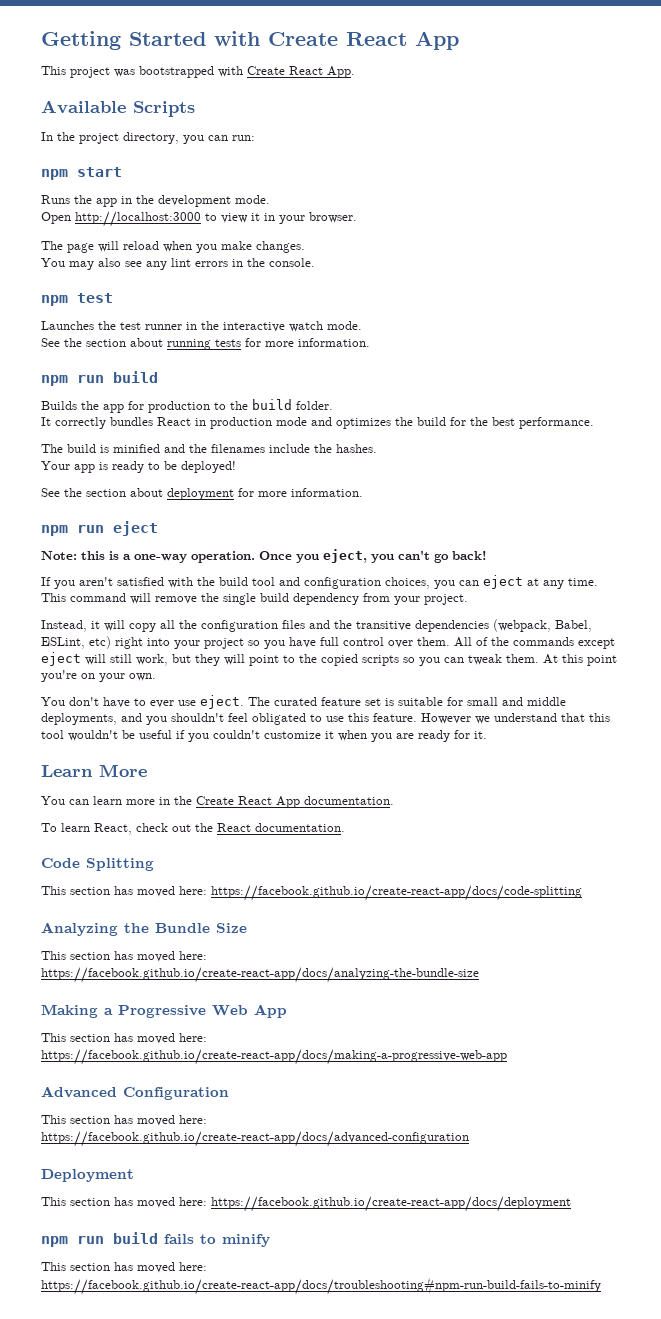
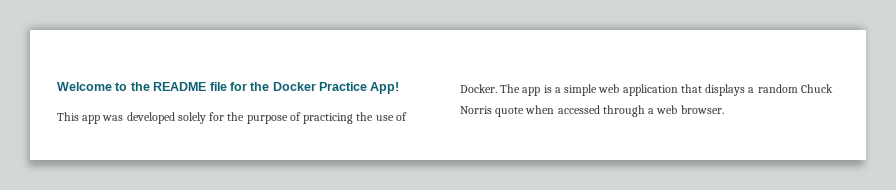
- Getting Started with Create React App
- This project was bootstrapped with Create React App.
- Available Scripts
- In the project directory, you can run:
- npm start
- Runs the app in the development mode.
- Open http://localhost:3000 to view it in your browser.
- The page will reload when you make changes.
- You may also see any lint errors in the console.
- npm test
- Launches the test runner in the interactive watch mode.
- See the section about running tests for more information.
- npm run build
- Builds the app for production to the build folder.
- It correctly bundles React in production mode and optimizes the build for the best performance.
- The build is minified and the filenames include the hashes.
- Your app is ready to be deployed!
- See the section about deployment for more information.
- npm run eject
- Note: this is a one-way operation. Once you eject, you can't go back!
- If you aren't satisfied with the build tool and configuration choices, you can eject at any time. This command will remove the single build dependency from your project.
- Instead, it will copy all the configuration files and the transitive dependencies (webpack, Babel, ESLint, etc) right into your project so you have full control over them. All of the commands except eject will still work, but they will point to the copied scripts so you can tweak them. At this point you're on your own.
- You don't have to ever use eject. The curated feature set is suitable for small and middle deployments, and you shouldn't feel obligated to use this feature. However we understand that this tool wouldn't be useful if you couldn't customize it when you are ready for it.
- Learn More
- You can learn more in the Create React App documentation.
- To learn React, check out the React documentation.
- Code Splitting
- This section has moved here: https://facebook.github.io/create-react-app/docs/code-splitting
- Analyzing the Bundle Size
- This section has moved here: https://facebook.github.io/create-react-app/docs/analyzing-the-bundle-size
- Making a Progressive Web App
- This section has moved here: https://facebook.github.io/create-react-app/docs/making-a-progressive-web-app
- Advanced Configuration
- This section has moved here: https://facebook.github.io/create-react-app/docs/advanced-configuration
- Deployment
- This section has moved here: https://facebook.github.io/create-react-app/docs/deployment
- npm run build fails to minify
- This section has moved here: https://facebook.github.io/create-react-app/docs/troubleshooting#npm-run-build-fails-to-minify
+ Welcome to the README file for the Docker Practice App!
+ This app was developed solely for the purpose of practicing the use of Docker. The app is a simple web application that displays a random Chuck Norris quote when accessed through a web browser.

